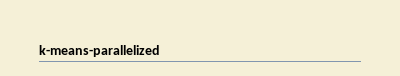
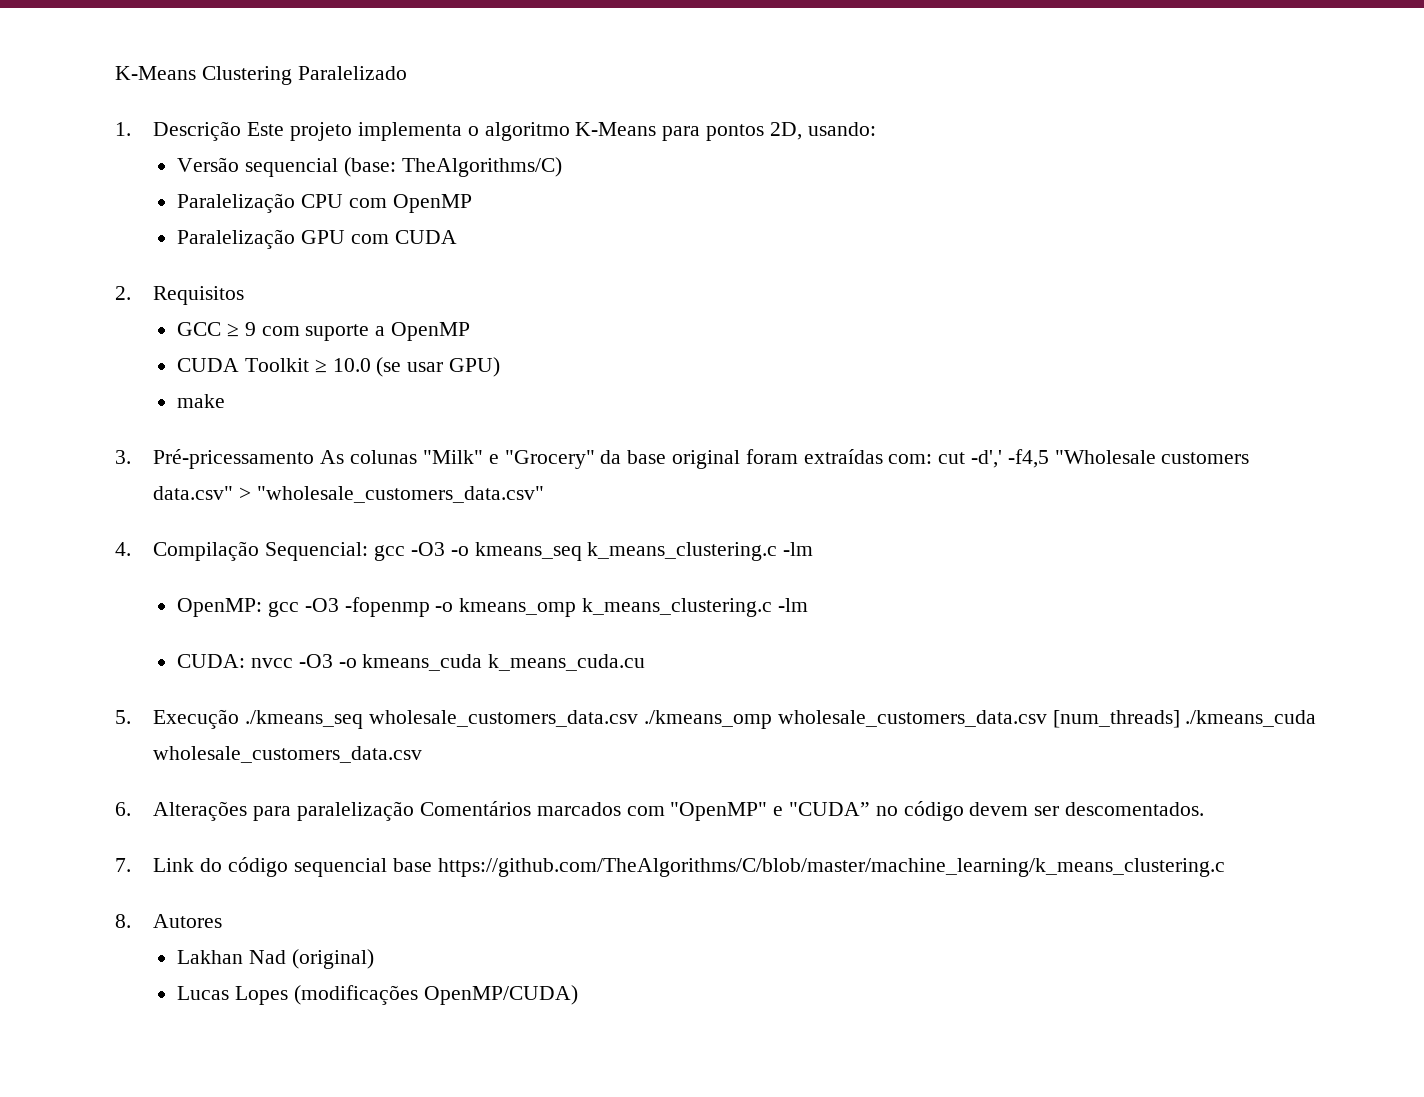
- k-means-parallelized
+ K-Means Clustering Paralelizado
+ 1. Descrição Este projeto implementa o algoritmo K-Means para pontos 2D, usando:
+ Versão sequencial (base: TheAlgorithms/C)
+ Paralelização CPU com OpenMP
+ Paralelização GPU com CUDA
+ 2. Requisitos
+ GCC ≥ 9 com suporte a OpenMP
+ CUDA Toolkit ≥ 10.0 (se usar GPU)
+ make
+ 3. Pré-pricessamento As colunas "Milk" e "Grocery" da base original foram extraídas com: cut -d',' -f4,5 "Wholesale customers data.csv" > "wholesale_customers_data.csv"
+ 4. Compilação Sequencial: gcc -O3 -o kmeans_seq k_means_clustering.c -lm
+ OpenMP: gcc -O3 -fopenmp -o kmeans_omp k_means_clustering.c -lm
+ CUDA: nvcc -O3 -o kmeans_cuda k_means_cuda.cu
+ 5. Execução ./kmeans_seq wholesale_customers_data.csv ./kmeans_omp wholesale_customers_data.csv [num_threads] ./kmeans_cuda wholesale_customers_data.csv
+ 6. Alterações para paralelização Comentários marcados com "OpenMP" e "CUDA” no código devem ser descomentados.
+ 7. Link do código sequencial base https://github.com/TheAlgorithms/C/blob/master/machine_learning/k_means_clustering.c
+ 8. Autores
+ Lakhan Nad (original)
+ Lucas Lopes (modificações OpenMP/CUDA)

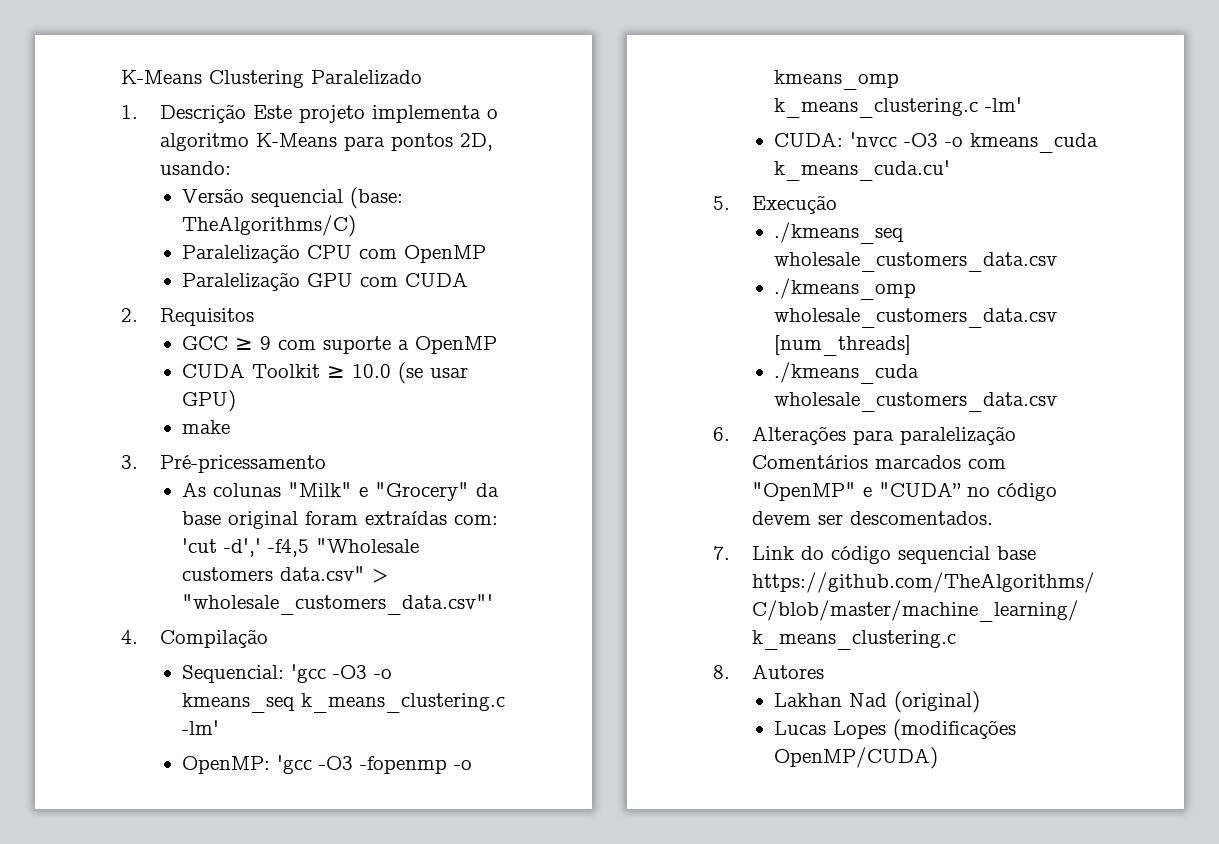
- 3. Pré-pricessamento As colunas "Milk" e "Grocery" da base original foram extraídas com: cut -d',' -f4,5 "Wholesale customers data.csv" > "wholesale_customers_data.csv"
+ 3. Pré-pricessamento
+ As colunas "Milk" e "Grocery" da base original foram extraídas com: 'cut -d',' -f4,5 "Wholesale customers data.csv" > "wholesale_customers_data.csv"'
- 4. Compilação Sequencial: gcc -O3 -o kmeans_seq k_means_clustering.c -lm
+ 4. Compilação
+ Sequencial: 'gcc -O3 -o kmeans_seq k_means_clustering.c -lm'
- OpenMP: gcc -O3 -fopenmp -o kmeans_omp k_means_clustering.c -lm
+ OpenMP: 'gcc -O3 -fopenmp -o kmeans_omp k_means_clustering.c -lm'
- CUDA: nvcc -O3 -o kmeans_cuda k_means_cuda.cu
+ CUDA: 'nvcc -O3 -o kmeans_cuda k_means_cuda.cu'
- 5. Execução ./kmeans_seq wholesale_customers_data.csv ./kmeans_omp wholesale_customers_data.csv [num_threads] ./kmeans_cuda wholesale_customers_data.csv
+ 5. Execução
+ ./kmeans_seq wholesale_customers_data.csv
+ ./kmeans_omp wholesale_customers_data.csv [num_threads]
+ ./kmeans_cuda wholesale_customers_data.csv

